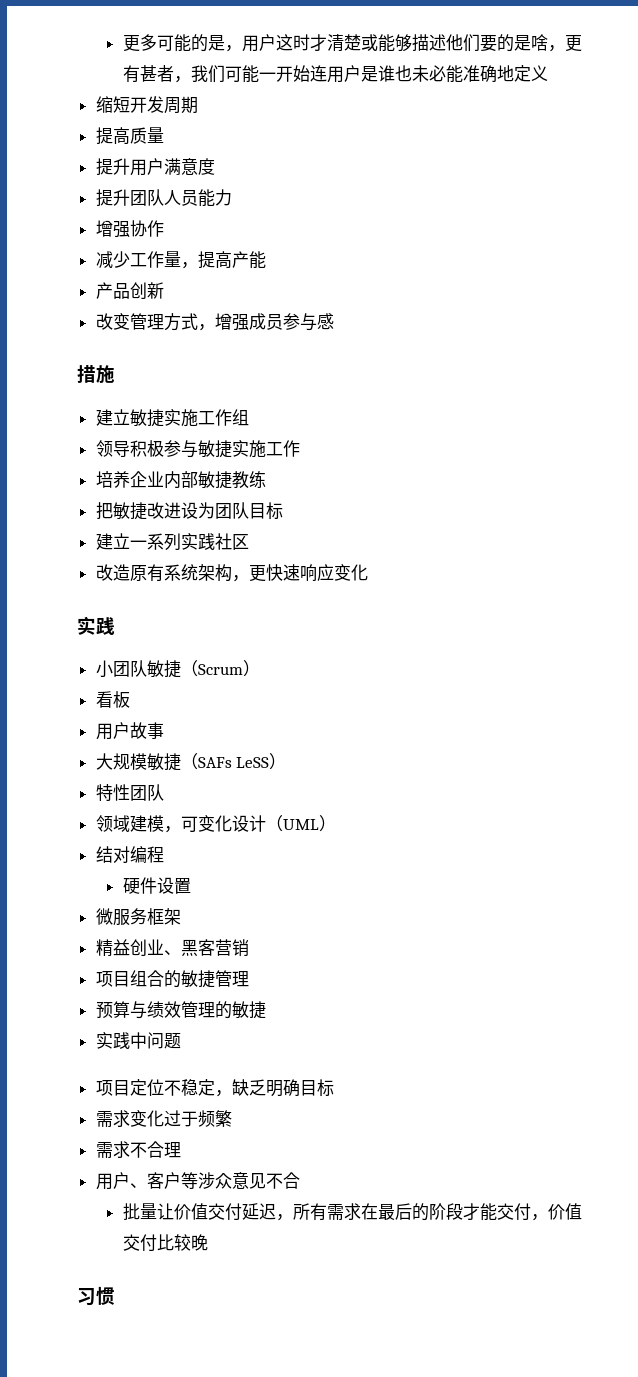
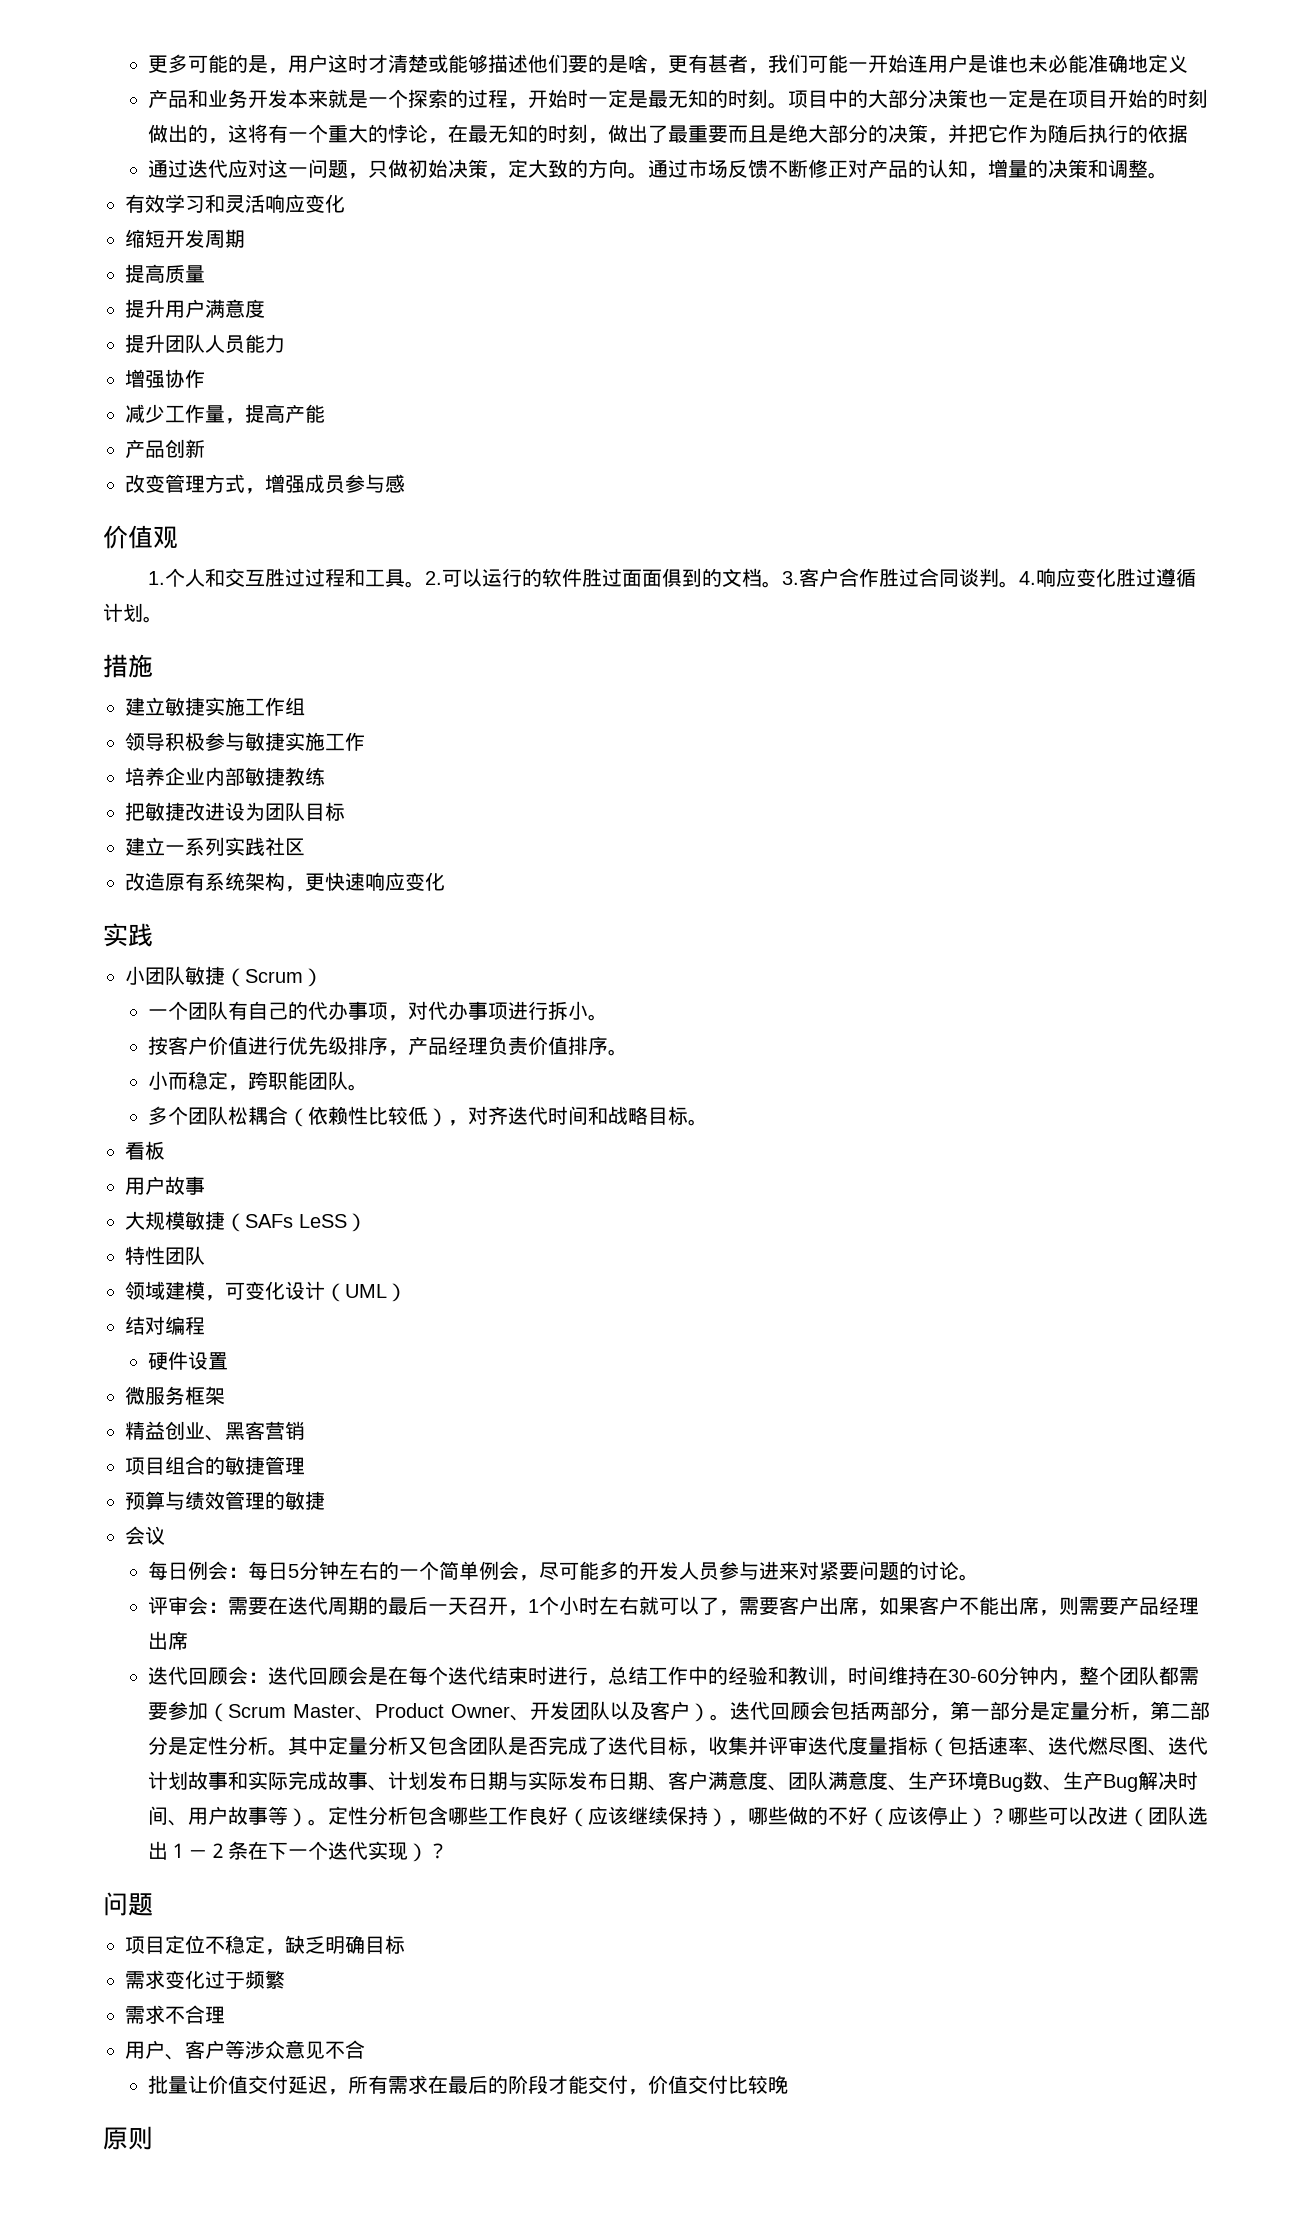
+ 产品和业务开发本来就是一个探索的过程，开始时一定是最无知的时刻。项目中的大部分决策也一定是在项目开始的时刻做出的，这将有一个重大的悖论，在最无知的时刻，做出了最重要而且是绝大部分的决策，并把它作为随后执行的依据
+ 通过迭代应对这一问题，只做初始决策，定大致的方向。通过市场反馈不断修正对产品的认知，增量的决策和调整。
+ 有效学习和灵活响应变化
+ 价值观
+ 1.个人和交互胜过过程和工具。2.可以运行的软件胜过面面俱到的文档。3.客户合作胜过合同谈判。4.响应变化胜过遵循计划。
+ 一个团队有自己的代办事项，对代办事项进行拆小。
+ 按客户价值进行优先级排序，产品经理负责价值排序。
+ 小而稳定，跨职能团队。
+ 多个团队松耦合（依赖性比较低），对齐迭代时间和战略目标。
- 实践中问题
+ 会议
+ 每日例会：每日5分钟左右的一个简单例会，尽可能多的开发人员参与进来对紧要问题的讨论。
+ 评审会：需要在迭代周期的最后一天召开，1个小时左右就可以了，需要客户出席，如果客户不能出席，则需要产品经理出席
+ 迭代回顾会：迭代回顾会是在每个迭代结束时进行，总结工作中的经验和教训，时间维持在30-60分钟内，整个团队都需要参加（Scrum Master、Product Owner、开发团队以及客户）。迭代回顾会包括两部分，第一部分是定量分析，第二部分是定性分析。其中定量分析又包含团队是否完成了迭代目标，收集并评审迭代度量指标（包括速率、迭代燃尽图、迭代计划故事和实际完成故事、计划发布日期与实际发布日期、客户满意度、团队满意度、生产环境Bug数、生产Bug解决时间、用户故事等）。定性分析包含哪些工作良好（应该继续保持），哪些做的不好（应该停止）？哪些可以改进（团队选出１－２条在下一个迭代实现）？
+ 问题
- 习惯
+ 原则

